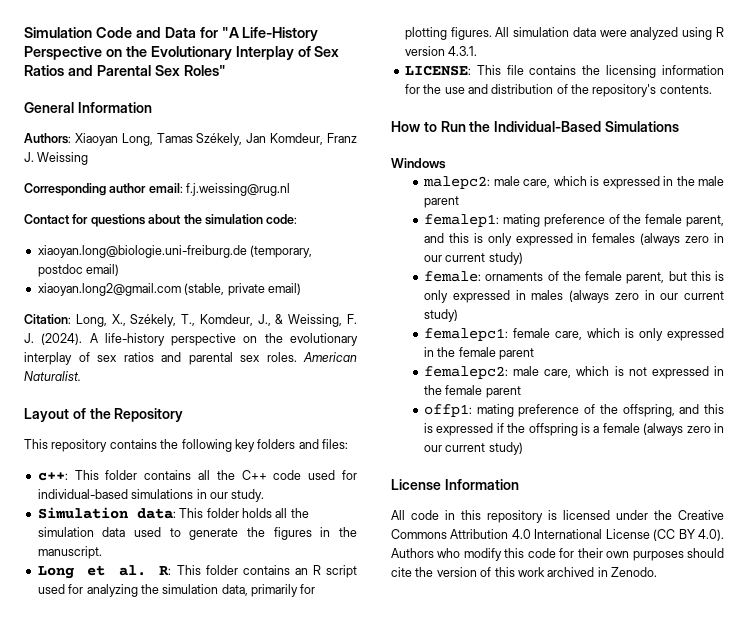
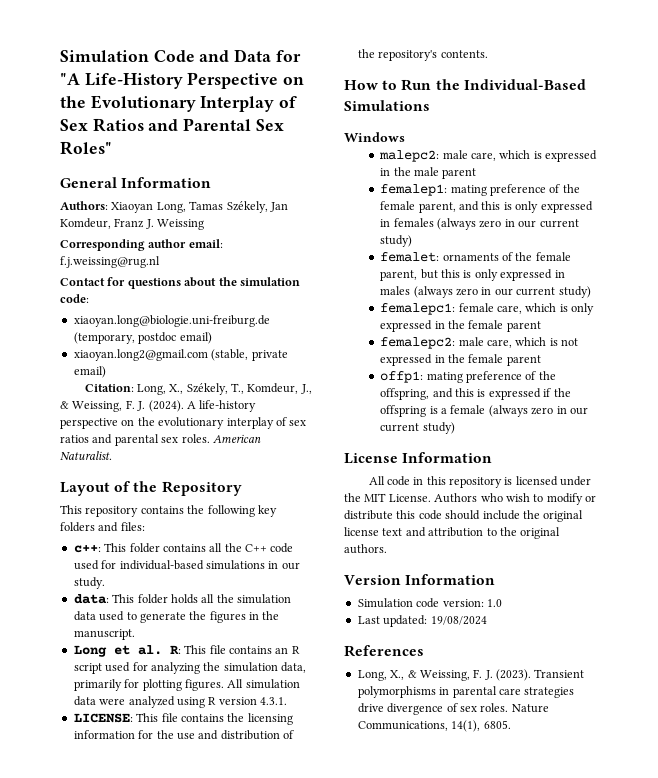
- Simulation data: This folder holds all the simulation data used to generate the figures in the manuscript.
+ data: This folder holds all the simulation data used to generate the figures in the manuscript.
- Long et al. R: This folder contains an R script used for analyzing the simulation data, primarily for plotting figures.
+ Long et al. R: This file contains an R script used for analyzing the simulation data, primarily for plotting figures.
- female: ornaments of the female parent, but this is only expressed in males (always zero in our current study)
+ femalet: ornaments of the female parent, but this is only expressed in males (always zero in our current study)
- All code in this repository is licensed under the Creative Commons Attribution 4.0 International License (CC BY 4.0). Authors who modify this code for their own purposes should cite the version of this work archived in Zenodo.
+ All code in this repository is licensed under the MIT License. Authors who wish to modify or distribute this code should include the original license text and attribution to the original authors.
+ Version Information
+ Simulation code version: 1.0
+ Last updated: 19/08/2024
+ References
+ Long, X., & Weissing, F. J. (2023). Transient polymorphisms in parental care strategies drive divergence of sex roles. Nature Communications, 14(1), 6805.

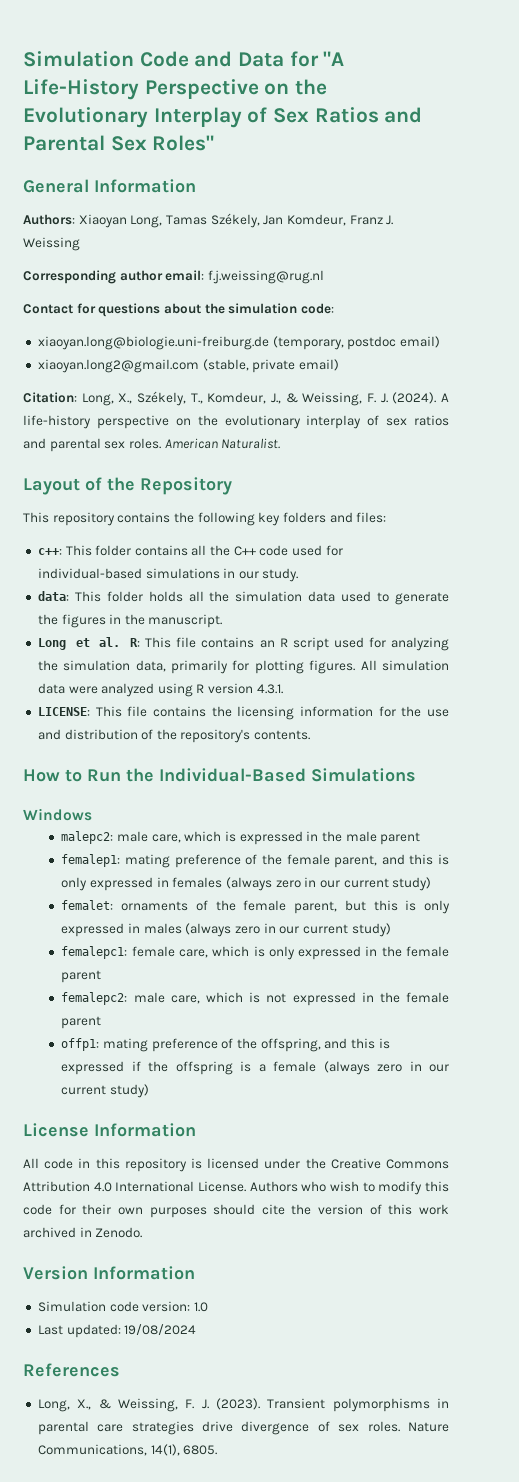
- All code in this repository is licensed under the MIT License.
+ All code in this repository is licensed under the Creative Commons Attribution 4.0 International License.
- Authors who wish to modify or distribute this code should include the original license text and attribution to the original authors.
+ Authors who wish to modify this code for their own purposes should cite the version of this work archived in Zenodo.

